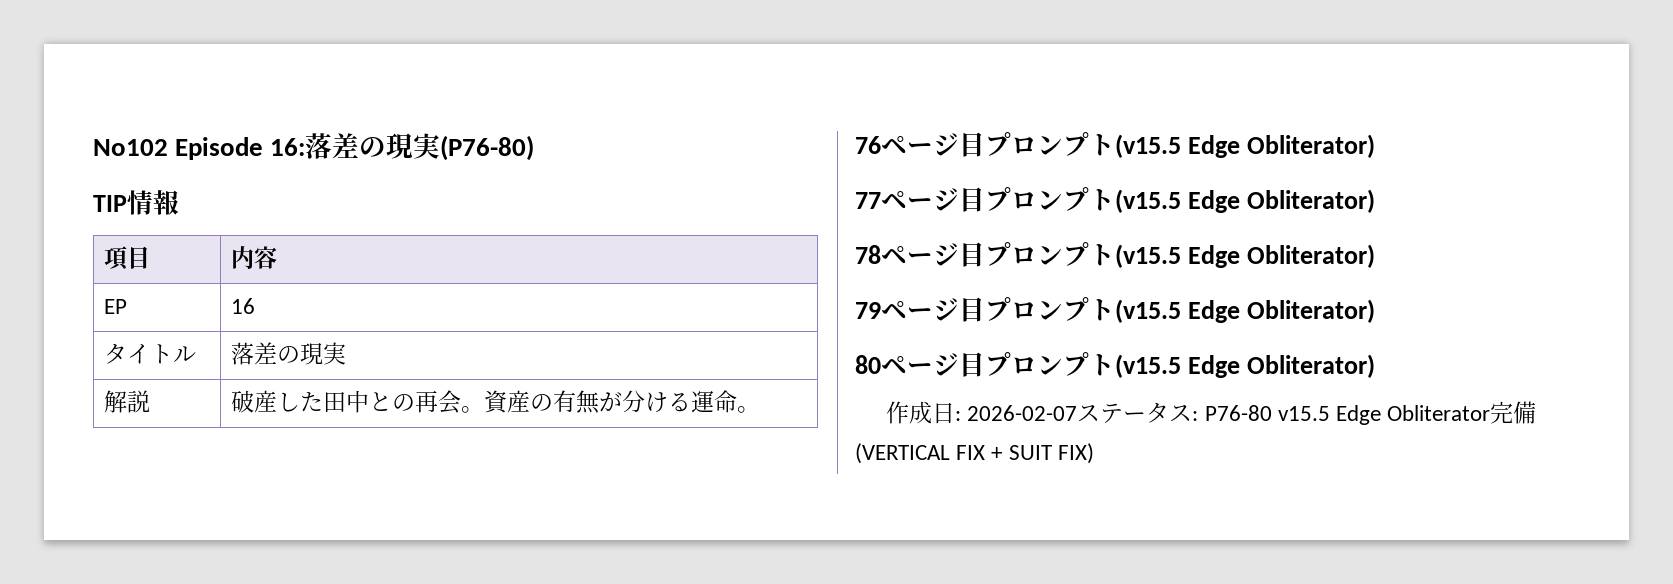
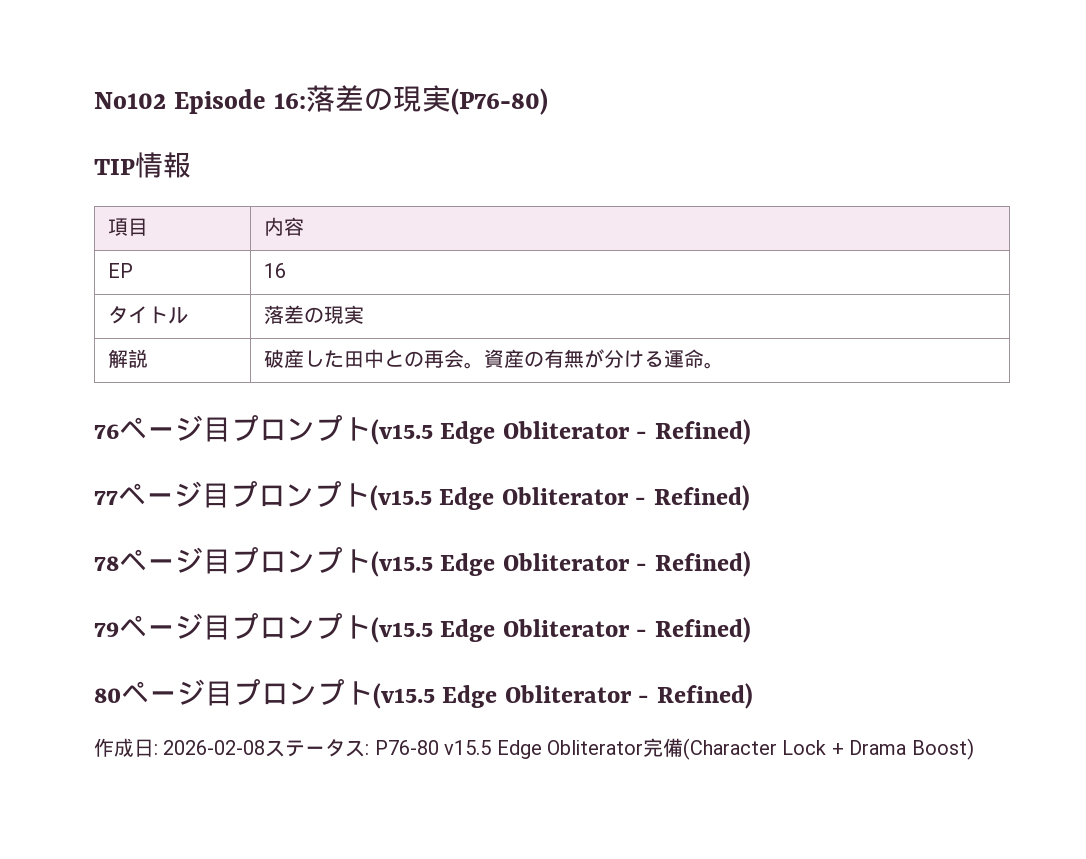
- 76ページ目プロンプト(v15.5 Edge Obliterator)
+ 76ページ目プロンプト(v15.5 Edge Obliterator - Refined)
- 77ページ目プロンプト(v15.5 Edge Obliterator)
+ 77ページ目プロンプト(v15.5 Edge Obliterator - Refined)
- 78ページ目プロンプト(v15.5 Edge Obliterator)
+ 78ページ目プロンプト(v15.5 Edge Obliterator - Refined)
- 79ページ目プロンプト(v15.5 Edge Obliterator)
+ 79ページ目プロンプト(v15.5 Edge Obliterator - Refined)
- 80ページ目プロンプト(v15.5 Edge Obliterator)
+ 80ページ目プロンプト(v15.5 Edge Obliterator - Refined)
- 作成日: 2026-02-07ステータス: P76-80 v15.5 Edge Obliterator完備(VERTICAL FIX + SUIT FIX)
+ 作成日: 2026-02-08ステータス: P76-80 v15.5 Edge Obliterator完備(Character Lock + Drama Boost)

